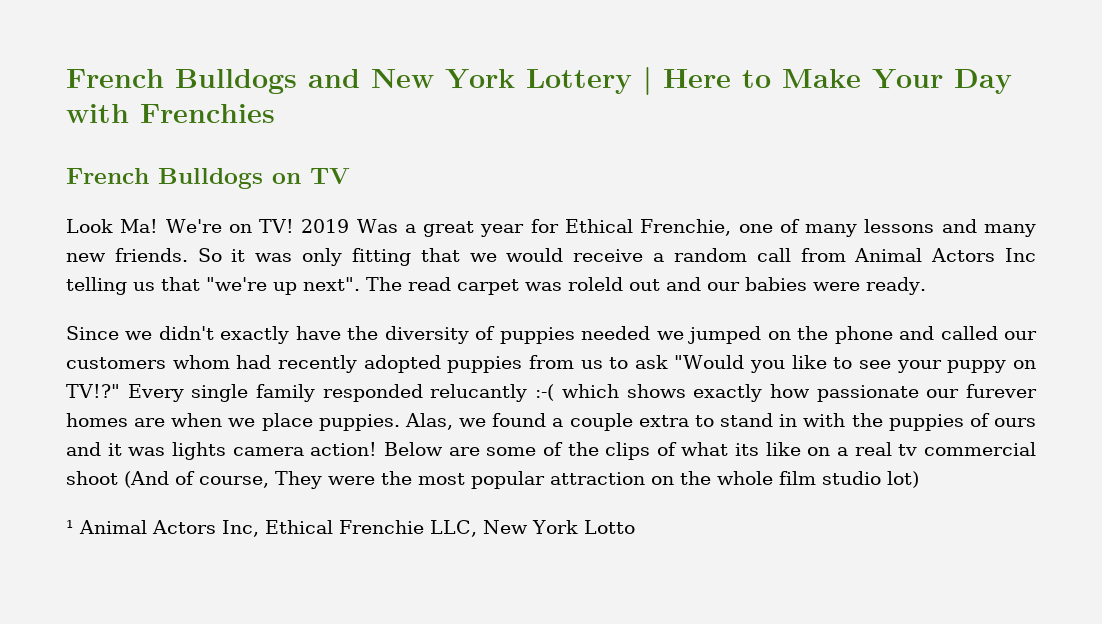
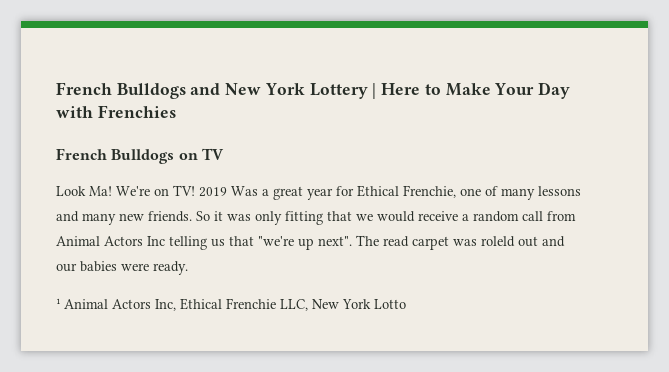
- Since we didn't exactly have the diversity of puppies needed we jumped on the phone and called our customers whom had recently adopted puppies from us to ask "Would you like to see your puppy on TV!?" Every single family responded relucantly :-( which shows exactly how passionate our furever homes are when we place puppies. Alas, we found a couple extra to stand in with the puppies of ours and it was lights camera action! Below are some of the clips of what its like on a real tv commercial shoot (And of course, They were the most popular attraction on the whole film studio lot)

